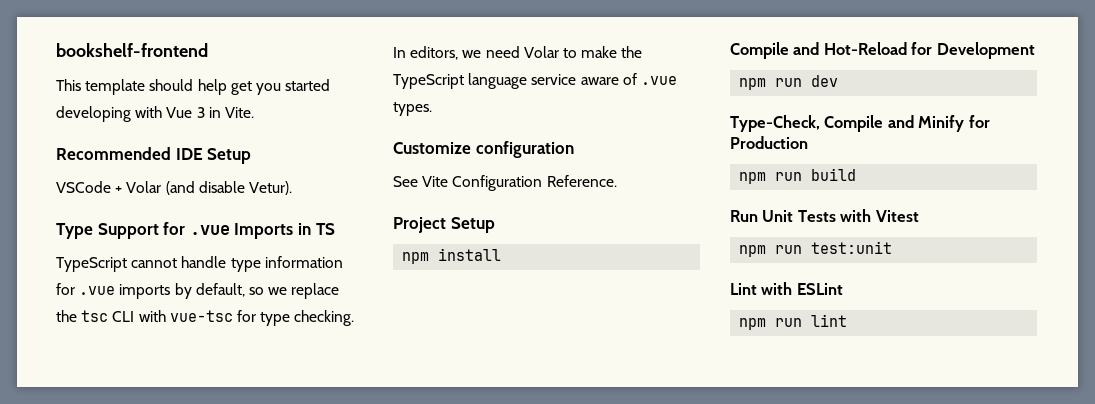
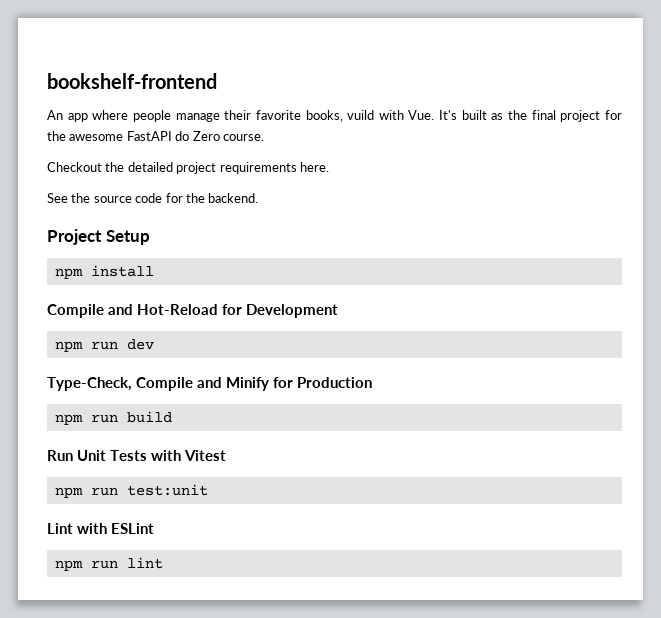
- This template should help get you started developing with Vue 3 in Vite.
- Recommended IDE Setup
- VSCode + Volar (and disable Vetur).
- Type Support for .vue Imports in TS
- TypeScript cannot handle type information for .vue imports by default, so we replace the tsc CLI with vue-tsc for type checking. In editors, we need Volar to make the TypeScript language service aware of .vue types.
- Customize configuration
- See Vite Configuration Reference.
+ An app where people manage their favorite books, vuild with Vue. It's built as the final project for the awesome FastAPI do Zero course.
+ Checkout the detailed project requirements here.
+ See the source code for the backend.

